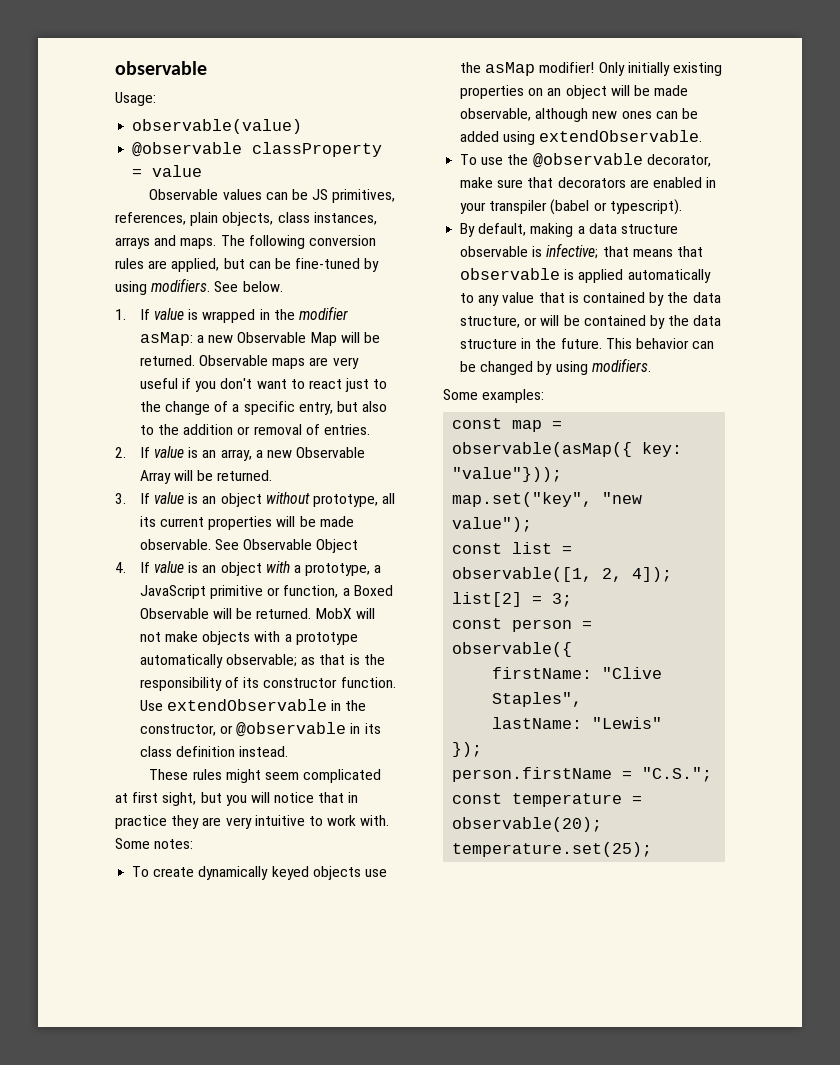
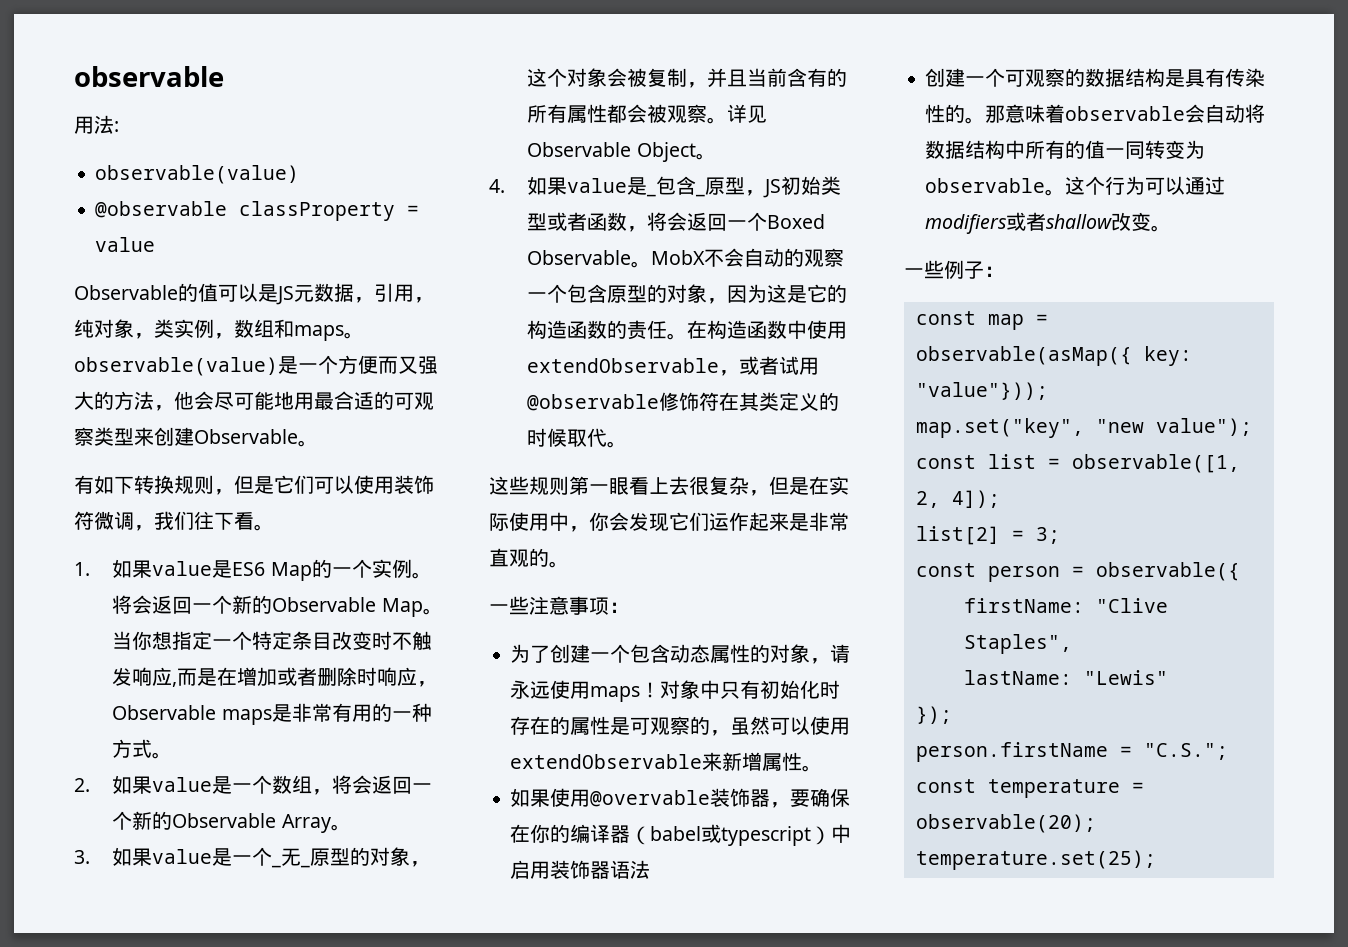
- Usage:
+ 用法:
- Observable values can be JS primitives, references, plain objects, class instances, arrays and maps. The following conversion rules are applied, but can be fine-tuned by using modifiers. See below.
- 1. If value is wrapped in the modifier asMap: a new Observable Map will be returned. Observable maps are very useful if you don't want to react just to the change of a specific entry, but also to the addition or removal of entries.
- 2. If value is an array, a new Observable Array will be returned.
- 3. If value is an object without prototype, all its current properties will be made observable. See Observable Object
+ Observable的值可以是JS元数据，引用，纯对象，类实例，数组和maps。observable(value)是一个方便而又强大的方法，他会尽可能地用最合适的可观察类型来创建Observable。
+ 有如下转换规则，但是它们可以使用装饰符微调，我们往下看。
+ 1.如果value是ES6 Map的一个实例。将会返回一个新的Observable Map。当你想指定一个特定条目改变时不触发响应,而是在增加或者删除时响应，Observable maps是非常有用的一种方式。
+ 2.如果value是一个数组，将会返回一个新的Observable Array。
+ 3.如果value是一个_无_原型的对象，这个对象会被复制，并且当前含有的所有属性都会被观察。详见Observable Object。
- 4. If value is an object with a prototype, a JavaScript primitive or function, a Boxed Observable will be returned. MobX will not make objects with a prototype automatically observable; as that is the responsibility of its constructor function. Use extendObservable in the constructor, or @observable in its class definition instead.
- These rules might seem complicated at first sight, but you will notice that in practice they are very intuitive to work with. Some notes:
- To create dynamically keyed objects use the asMap modifier! Only initially existing properties on an object will be made observable, although new ones can be added using extendObservable.
- To use the @observable decorator, make sure that decorators are enabled in your transpiler (babel or typescript).
- By default, making a data structure observable is infective; that means that observable is applied automatically to any value that is contained by the data structure, or will be contained by the data structure in the future. This behavior can be changed by using modifiers.
- Some examples:
+ 4.如果value是_包含_原型，JS初始类型或者函数，将会返回一个Boxed Observable。MobX不会自动的观察一个包含原型的对象，因为这是它的构造函数的责任。在构造函数中使用extendObservable，或者试用@observable修饰符在其类定义的时候取代。
+ 这些规则第一眼看上去很复杂，但是在实际使用中，你会发现它们运作起来是非常直观的。
+ 一些注意事项：
+ 为了创建一个包含动态属性的对象，请永远使用maps！对象中只有初始化时存在的属性是可观察的，虽然可以使用extendObservable来新增属性。
+ 如果使用@overvable装饰器，要确保在你的编译器（babel或typescript）中启用装饰器语法
+ 创建一个可观察的数据结构是具有传染性的。那意味着observable会自动将数据结构中所有的值一同转变为observable。这个行为可以通过modifiers或者shallow改变。
+ 一些例子：

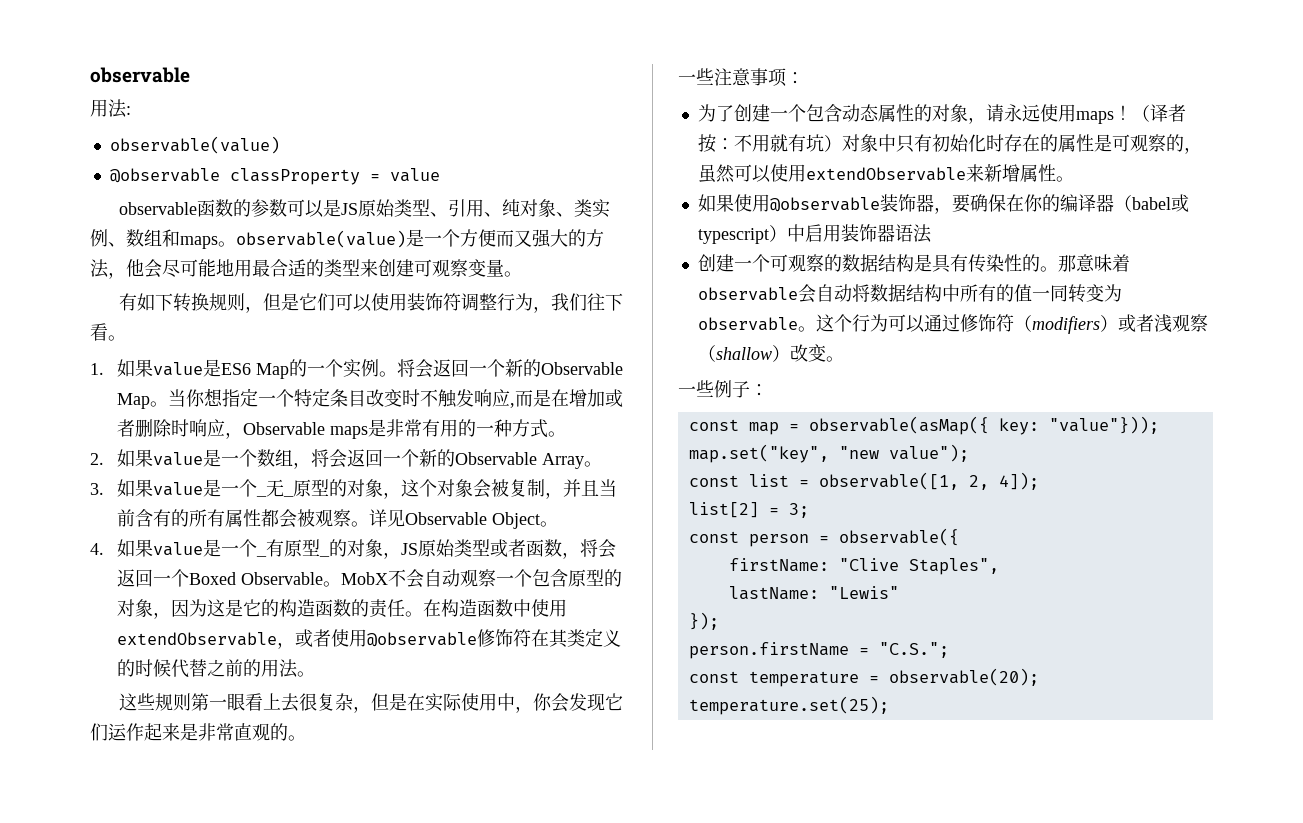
- Observable的值可以是JS元数据，引用，纯对象，类实例，数组和maps。observable(value)是一个方便而又强大的方法，他会尽可能地用最合适的可观察类型来创建Observable。
+ observable函数的参数可以是JS原始类型、引用、纯对象、类实例、数组和maps。observable(value)是一个方便而又强大的方法，他会尽可能地用最合适的类型来创建可观察变量。
- 有如下转换规则，但是它们可以使用装饰符微调，我们往下看。
+ 有如下转换规则，但是它们可以使用装饰符调整行为，我们往下看。
- 4.如果value是_包含_原型，JS初始类型或者函数，将会返回一个Boxed Observable。
+ 4.如果value是一个_有原型_的对象，JS原始类型或者函数，将会返回一个Boxed Observable。
- MobX不会自动的观察一个包含原型的对象，因为这是它的构造函数的责任。
+ MobX不会自动观察一个包含原型的对象，因为这是它的构造函数的责任。
- 在构造函数中使用extendObservable，或者试用@observable修饰符在其类定义的时候取代。
+ 在构造函数中使用extendObservable，或者使用@observable修饰符在其类定义的时候代替之前的用法。
- 对象中只有初始化时存在的属性是可观察的，虽然可以使用extendObservable来新增属性。
+ （译者按：不用就有坑）对象中只有初始化时存在的属性是可观察的，虽然可以使用extendObservable来新增属性。
- 如果使用@overvable装饰器，要确保在你的编译器（babel或typescript）中启用装饰器语法
+ 如果使用@observable装饰器，要确保在你的编译器（babel或typescript）中启用装饰器语法
- 这个行为可以通过modifiers或者shallow改变。
+ 这个行为可以通过修饰符（modifiers）或者浅观察（shallow）改变。

